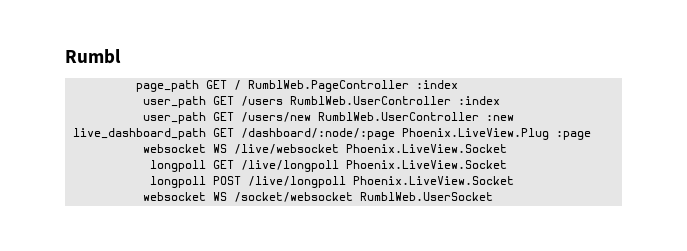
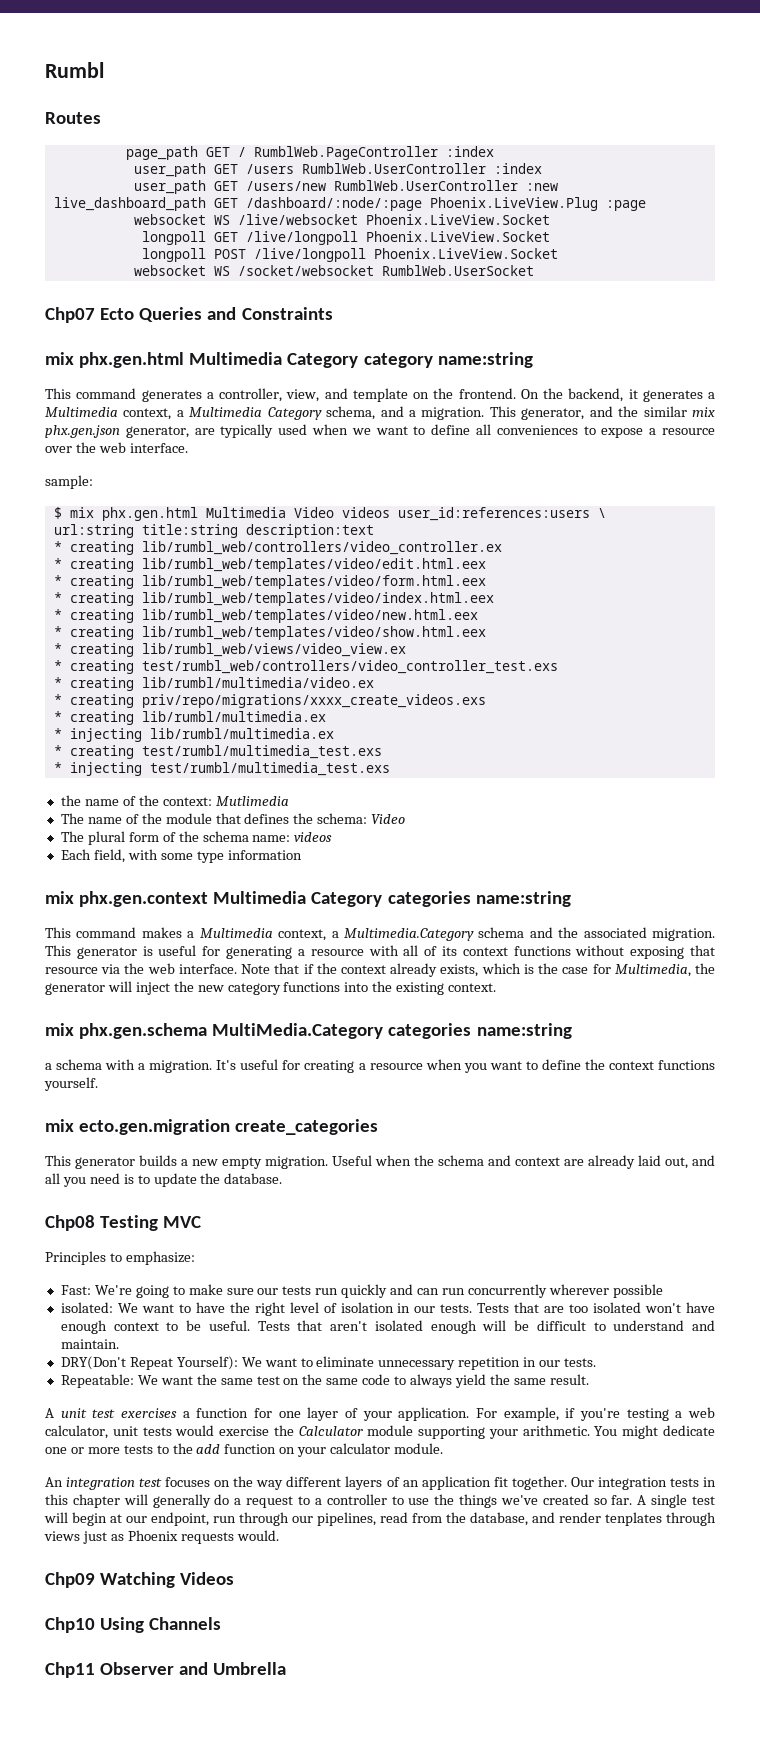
+ Routes
+ Chp07 Ecto Queries and Constraints
+ mix phx.gen.html Multimedia Category category name:string
+ This command generates a controller, view, and template on the frontend. On the backend, it generates a Multimedia context, a Multimedia Category schema, and a migration. This generator, and the similar mix phx.gen.json generator, are typically used when we want to define all conveniences to expose a resource over the web interface.
+ sample:
+ $ mix phx.gen.html Multimedia Video videos user_id:references:users \
+ url:string title:string description:text
+ * creating lib/rumbl_web/controllers/video_controller.ex
+ * creating lib/rumbl_web/templates/video/edit.html.eex
+ * creating lib/rumbl_web/templates/video/form.html.eex
+ * creating lib/rumbl_web/templates/video/index.html.eex
+ * creating lib/rumbl_web/templates/video/new.html.eex
+ * creating lib/rumbl_web/templates/video/show.html.eex
+ * creating lib/rumbl_web/views/video_view.ex
+ * creating test/rumbl_web/controllers/video_controller_test.exs
+ * creating lib/rumbl/multimedia/video.ex
+ * creating priv/repo/migrations/xxxx_create_videos.exs
+ * creating lib/rumbl/multimedia.ex
+ * injecting lib/rumbl/multimedia.ex
+ * creating test/rumbl/multimedia_test.exs
+ * injecting test/rumbl/multimedia_test.exs
+ the name of the context: Mutlimedia
+ The name of the module that defines the schema: Video
+ The plural form of the schema name: videos
+ Each field, with some type information
+ mix phx.gen.context Multimedia Category categories name:string
+ This command makes a Multimedia context, a Multimedia.Category schema and the associated migration. This generator is useful for generating a resource with all of its context functions without exposing that resource via the web interface. Note that if the context already exists, which is the case for Multimedia, the generator will inject the new category functions into the existing context.
+ mix phx.gen.schema MultiMedia.Category categories name:string
+ a schema with a migration. It's useful for creating a resource when you want to define the context functions yourself.
+ mix ecto.gen.migration create_categories
+ This generator builds a new empty migration. Useful when the schema and context are already laid out, and all you need is to update the database.
+ Chp08 Testing MVC
+ Principles to emphasize:
+ Fast: We're going to make sure our tests run quickly and can run concurrently wherever possible
+ isolated: We want to have the right level of isolation in our tests. Tests that are too isolated won't have enough context to be useful. Tests that aren't isolated enough will be difficult to understand and maintain.
+ DRY(Don't Repeat Yourself): We want to eliminate unnecessary repetition in our tests.
+ Repeatable: We want the same test on the same code to always yield the same result.
+ A unit test exercises a function for one layer of your application. For example, if you're testing a web calculator, unit tests would exercise the Calculator module supporting your arithmetic. You might dedicate one or more tests to the add function on your calculator module.
+ An integration test focuses on the way different layers of an application fit together. Our integration tests in this chapter will generally do a request to a controller to use the things we've created so far. A single test will begin at our endpoint, run through our pipelines, read from the database, and render tenplates through views just as Phoenix requests would.
+ Chp09 Watching Videos
+ Chp10 Using Channels
+ Chp11 Observer and Umbrella

